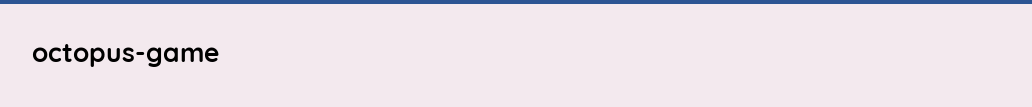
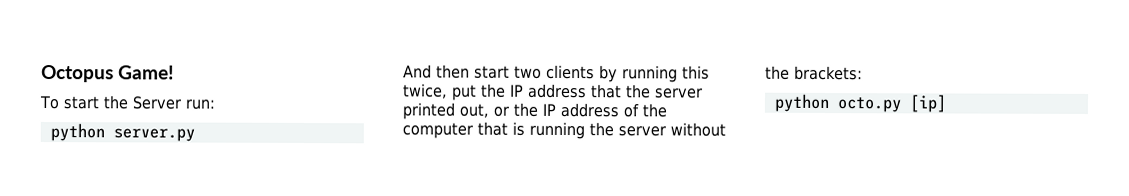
- octopus-game
+ Octopus Game!
+ To start the Server run:
+ python server.py
+ And then start two clients by running this twice, put the IP address that the server printed out, or the IP address of the computer that is running the server without the brackets:
+ python octo.py [ip]

